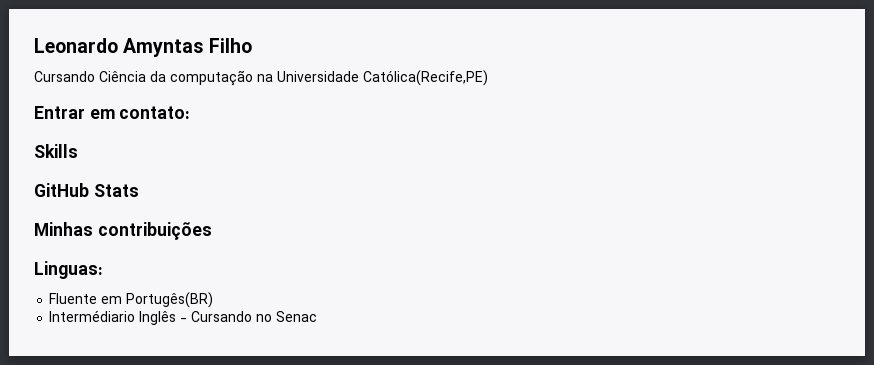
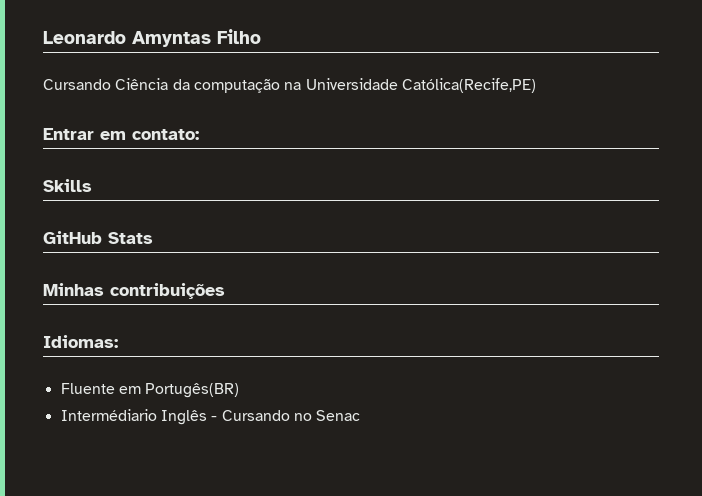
- Linguas:
+ Idiomas:

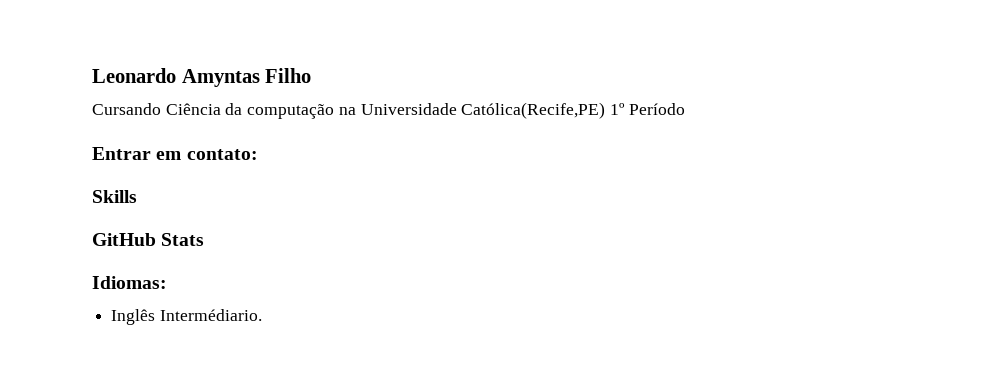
- Cursando Ciência da computação na Universidade Católica(Recife,PE)
+ Cursando Ciência da computação na Universidade Católica(Recife,PE) 1º Período
- Minhas contribuições
- Fluente em Portugês(BR)
- Intermédiario Inglês - Cursando no Senac
+ Inglês Intermédiario.

